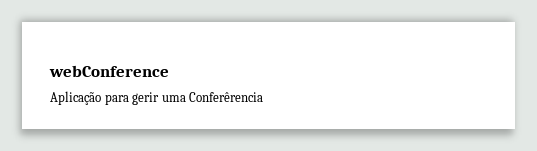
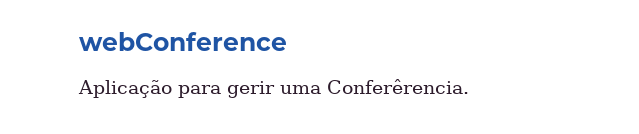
- Aplicação para gerir uma Conferêrencia
+ Aplicação para gerir uma Conferêrencia.

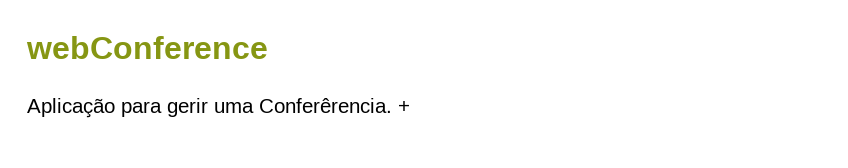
+ +

